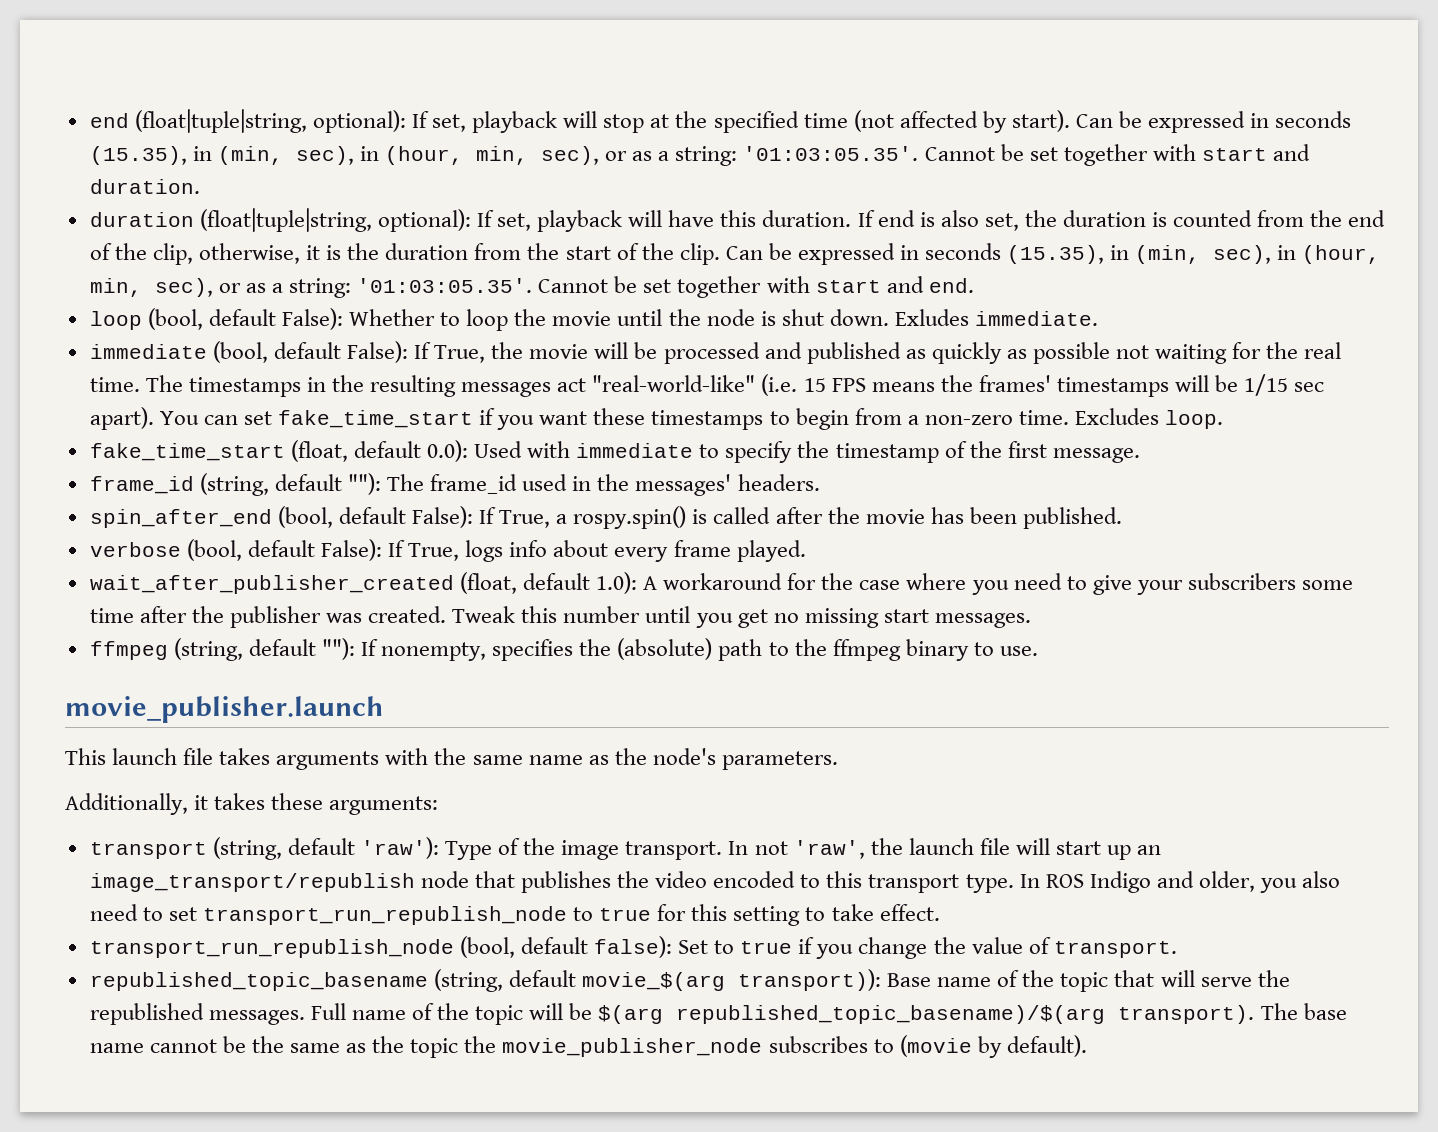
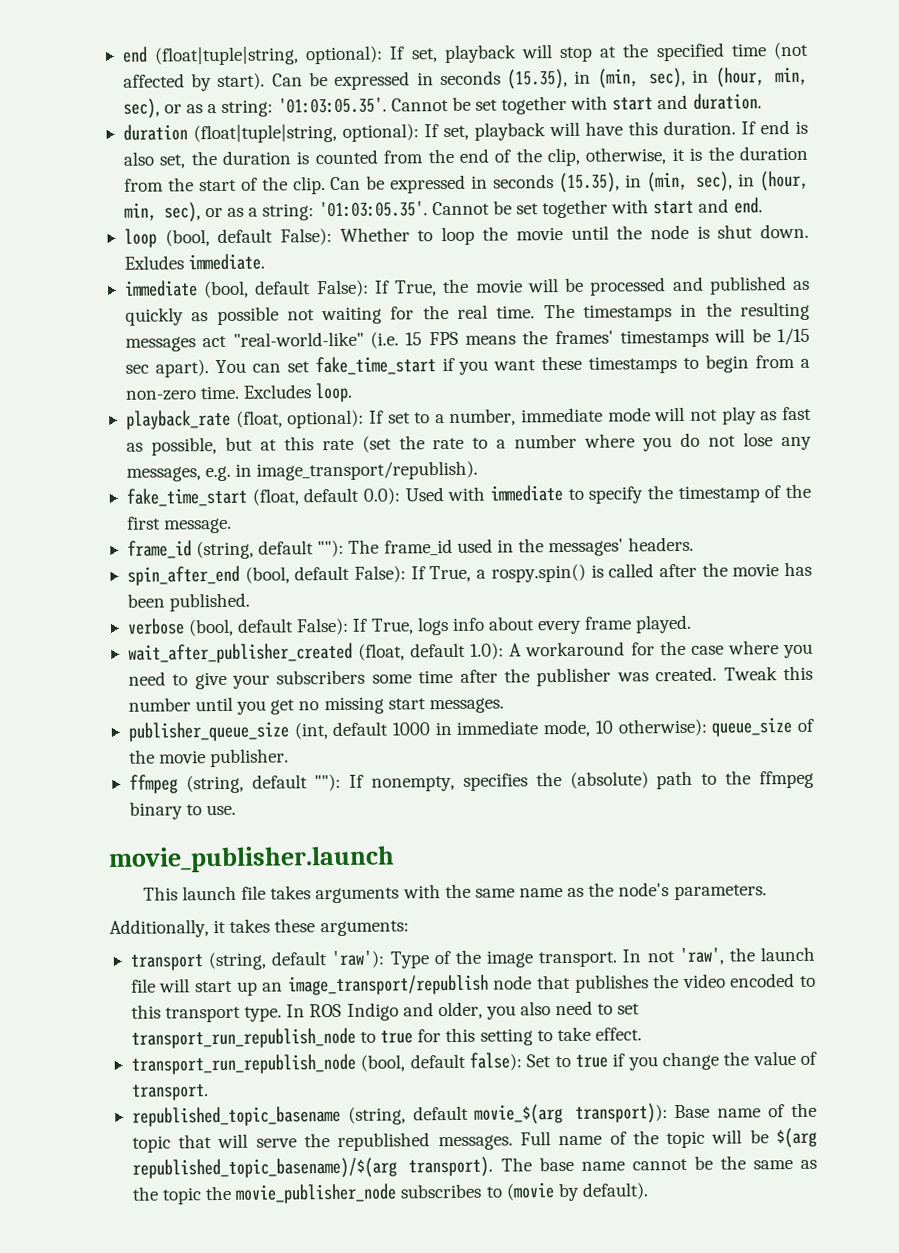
+ playback_rate (float, optional): If set to a number, immediate mode will not play as fast as possible, but at this rate (set the rate to a number where you do not lose any messages, e.g. in image_transport/republish).
+ publisher_queue_size (int, default 1000 in immediate mode, 10 otherwise): queue_size of the movie publisher.

